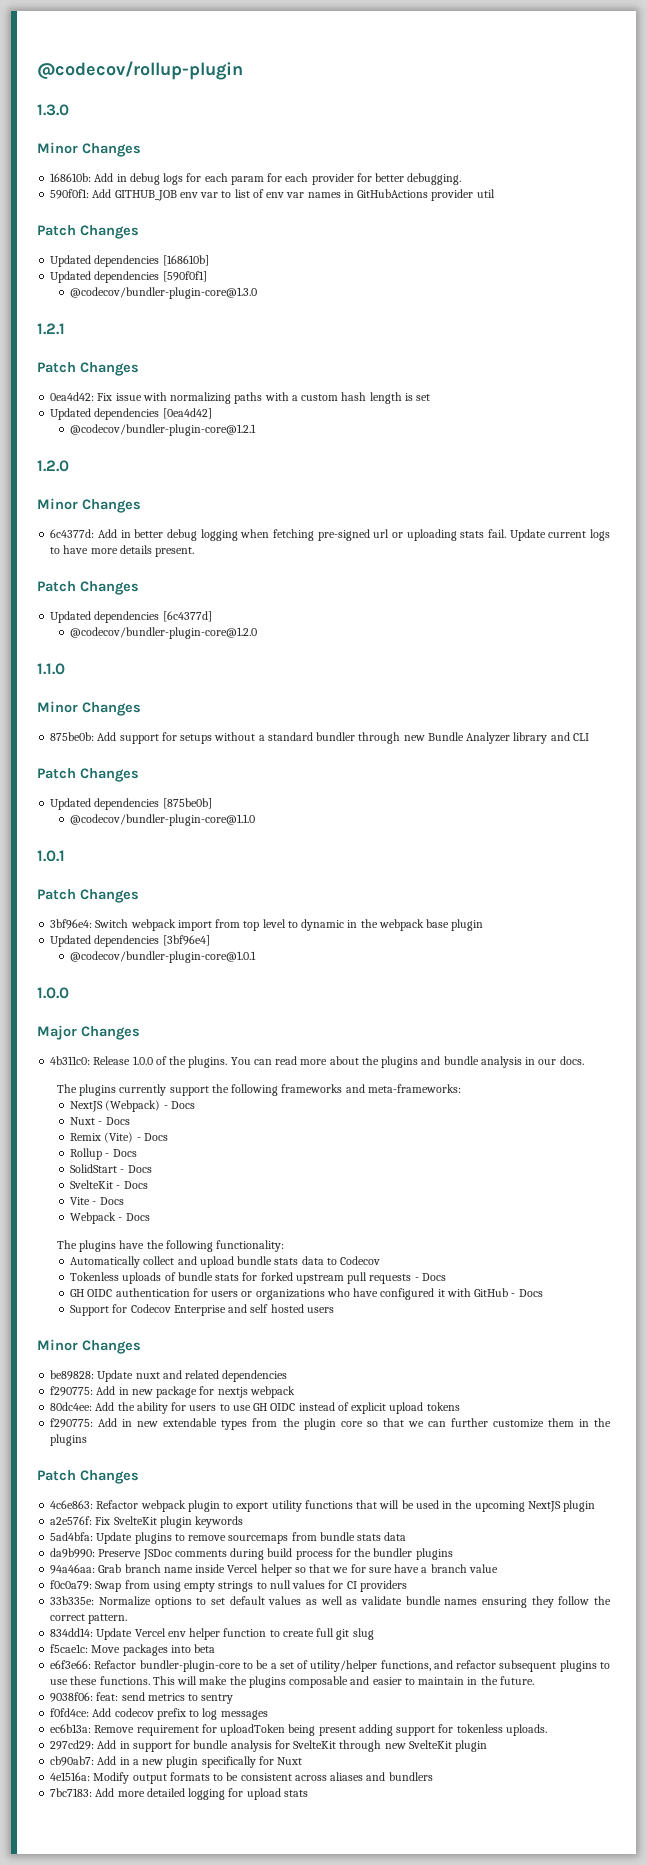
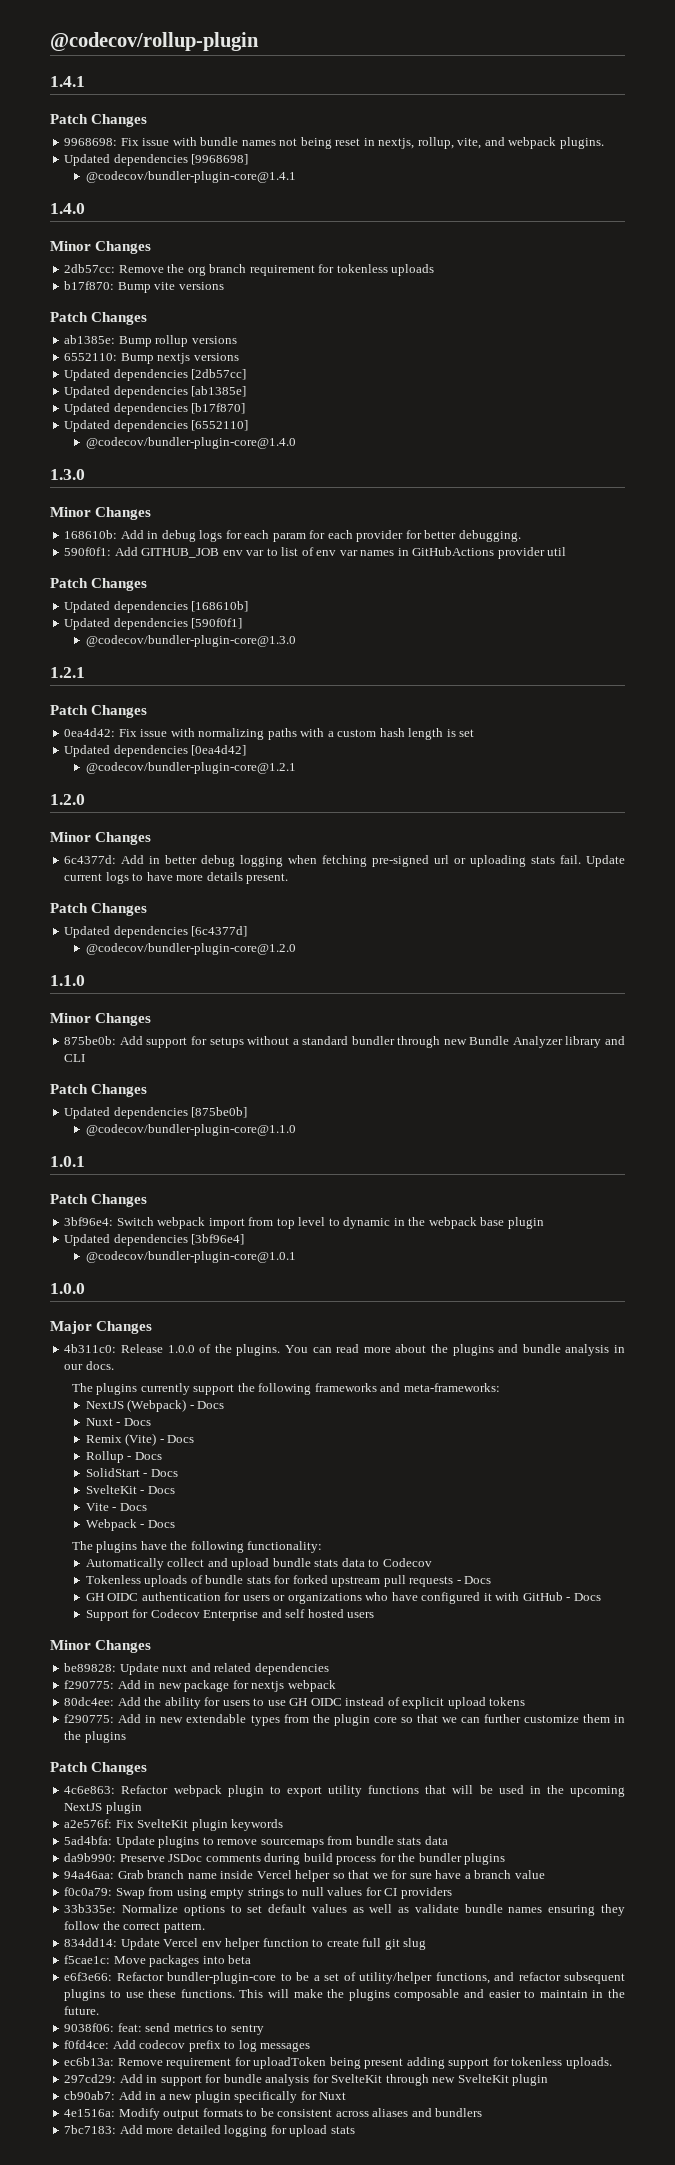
+ 1.4.1
+ Patch Changes
+ 9968698: Fix issue with bundle names not being reset in nextjs, rollup, vite, and webpack plugins.
+ Updated dependencies [9968698]
+ @codecov/bundler-plugin-core@1.4.1
+ 1.4.0
+ Minor Changes
+ 2db57cc: Remove the org branch requirement for tokenless uploads
+ b17f870: Bump vite versions
+ Patch Changes
+ ab1385e: Bump rollup versions
+ 6552110: Bump nextjs versions
+ Updated dependencies [2db57cc]
+ Updated dependencies [ab1385e]
+ Updated dependencies [b17f870]
+ Updated dependencies [6552110]
+ @codecov/bundler-plugin-core@1.4.0

